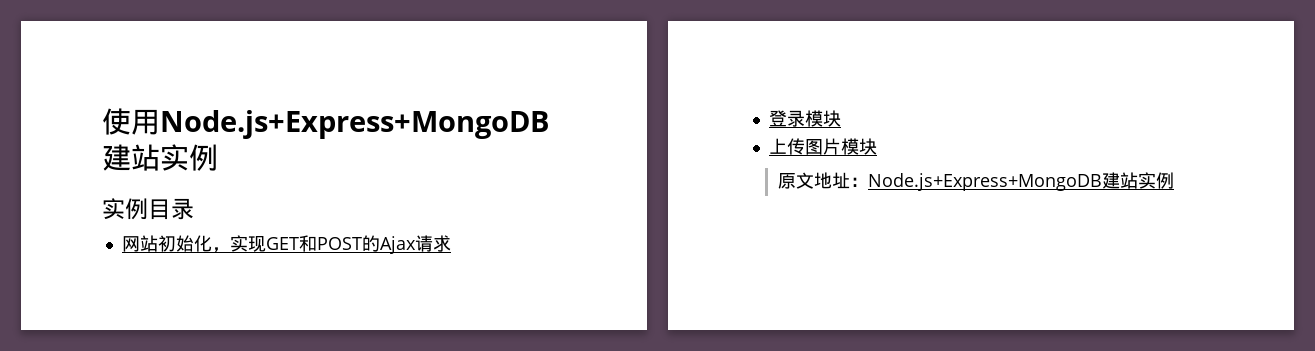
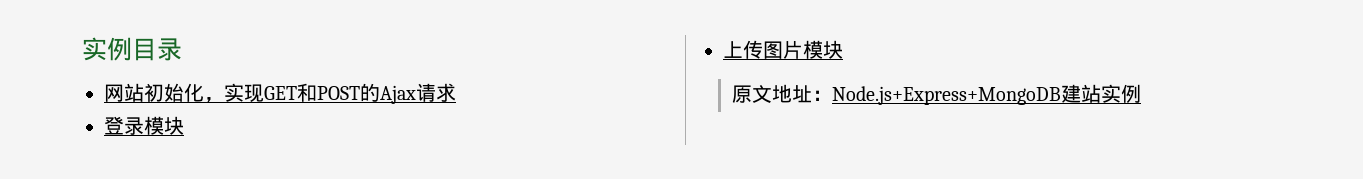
- 使用Node.js+Express+MongoDB建站实例

